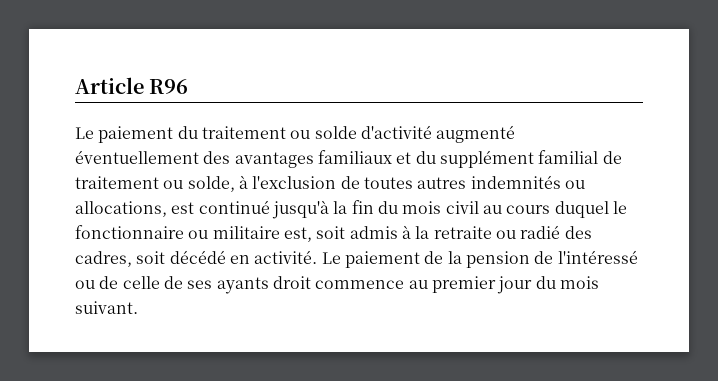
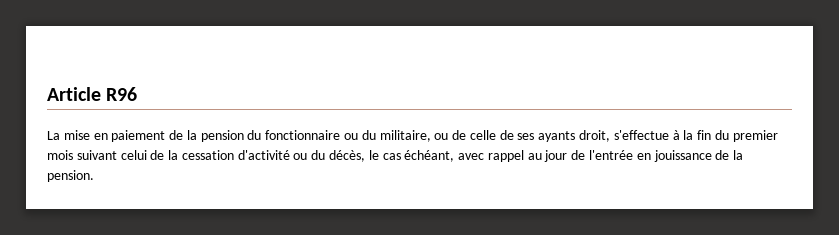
- Le paiement du traitement ou solde d'activité augmenté éventuellement des avantages familiaux et du supplément familial de traitement ou solde, à l'exclusion de toutes autres indemnités ou allocations, est continué jusqu'à la fin du mois civil au cours duquel le fonctionnaire ou militaire est, soit admis à la retraite ou radié des cadres, soit décédé en activité. Le paiement de la pension de l'intéressé ou de celle de ses ayants droit commence au premier jour du mois suivant.
+ La mise en paiement de la pension du fonctionnaire ou du militaire, ou de celle de ses ayants droit, s'effectue à la fin du premier mois suivant celui de la cessation d'activité ou du décès, le cas échéant, avec rappel au jour de l'entrée en jouissance de la pension.

